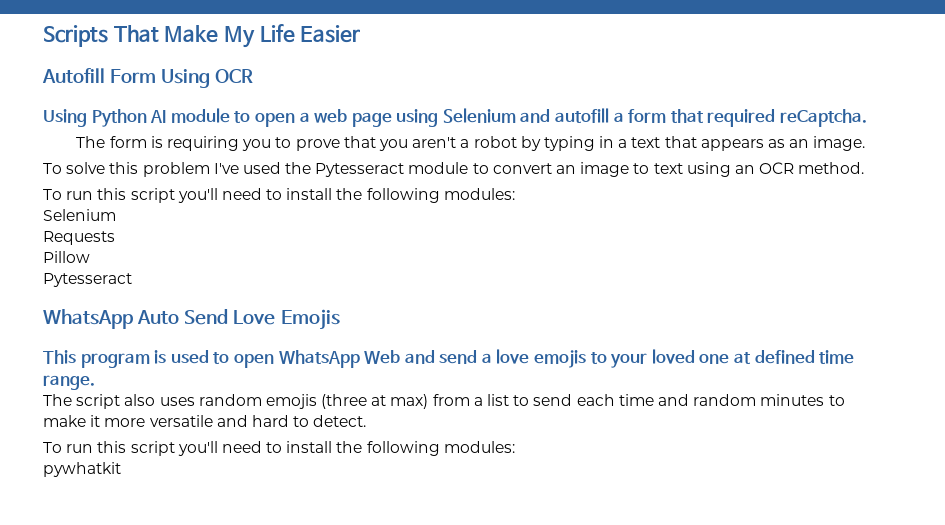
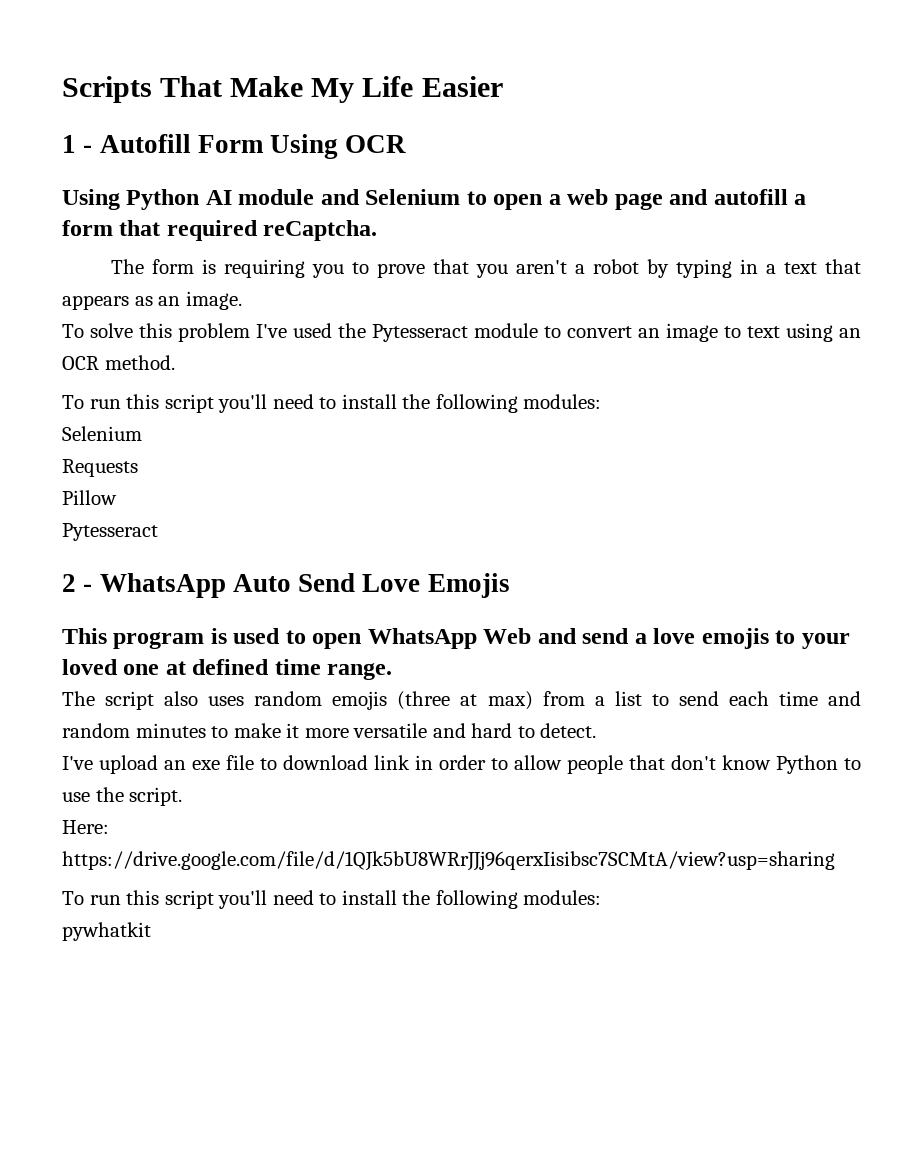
- Autofill Form Using OCR
+ 1 - Autofill Form Using OCR
- Using Python AI module to open a web page using Selenium and autofill a form that required reCaptcha.
+ Using Python AI module and Selenium to open a web page and autofill a form that required reCaptcha.
- WhatsApp Auto Send Love Emojis
+ 2 - WhatsApp Auto Send Love Emojis
+ I've upload an exe file to download link in order to allow people that don't know Python to use the script.
+ Here: https://drive.google.com/file/d/1QJk5bU8WRrJJj96qerxIisibsc7SCMtA/view?usp=sharing

